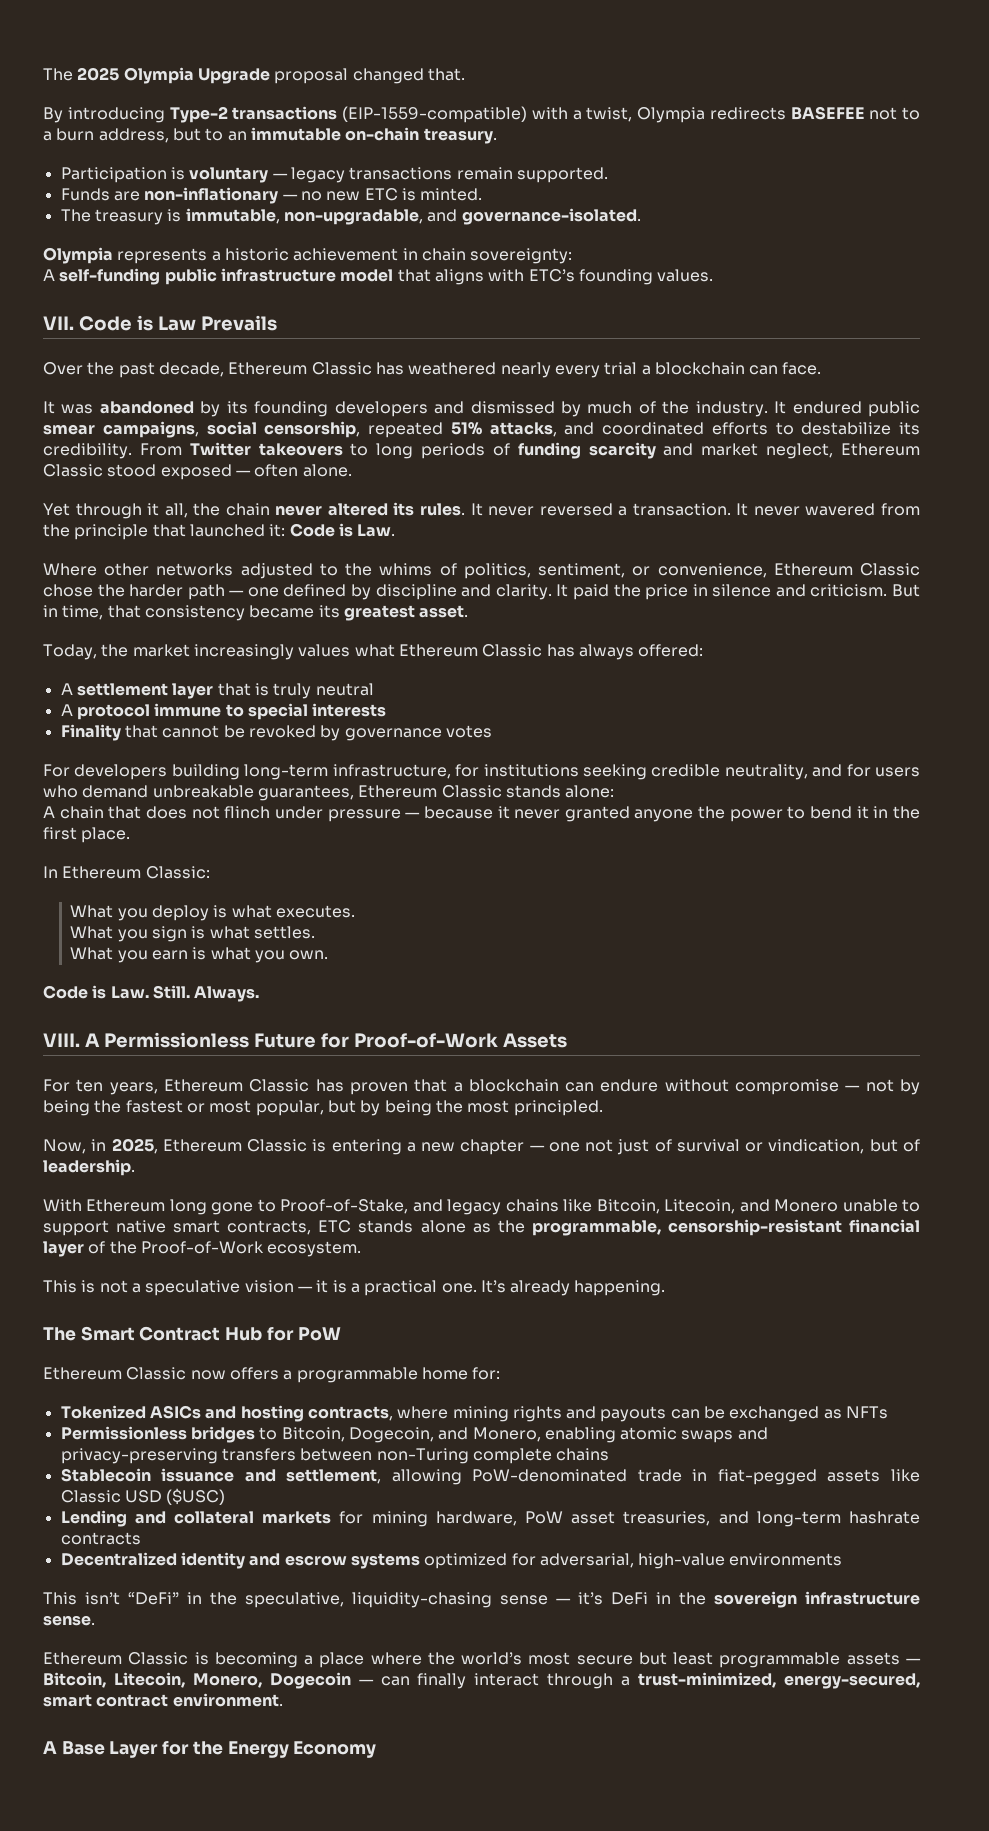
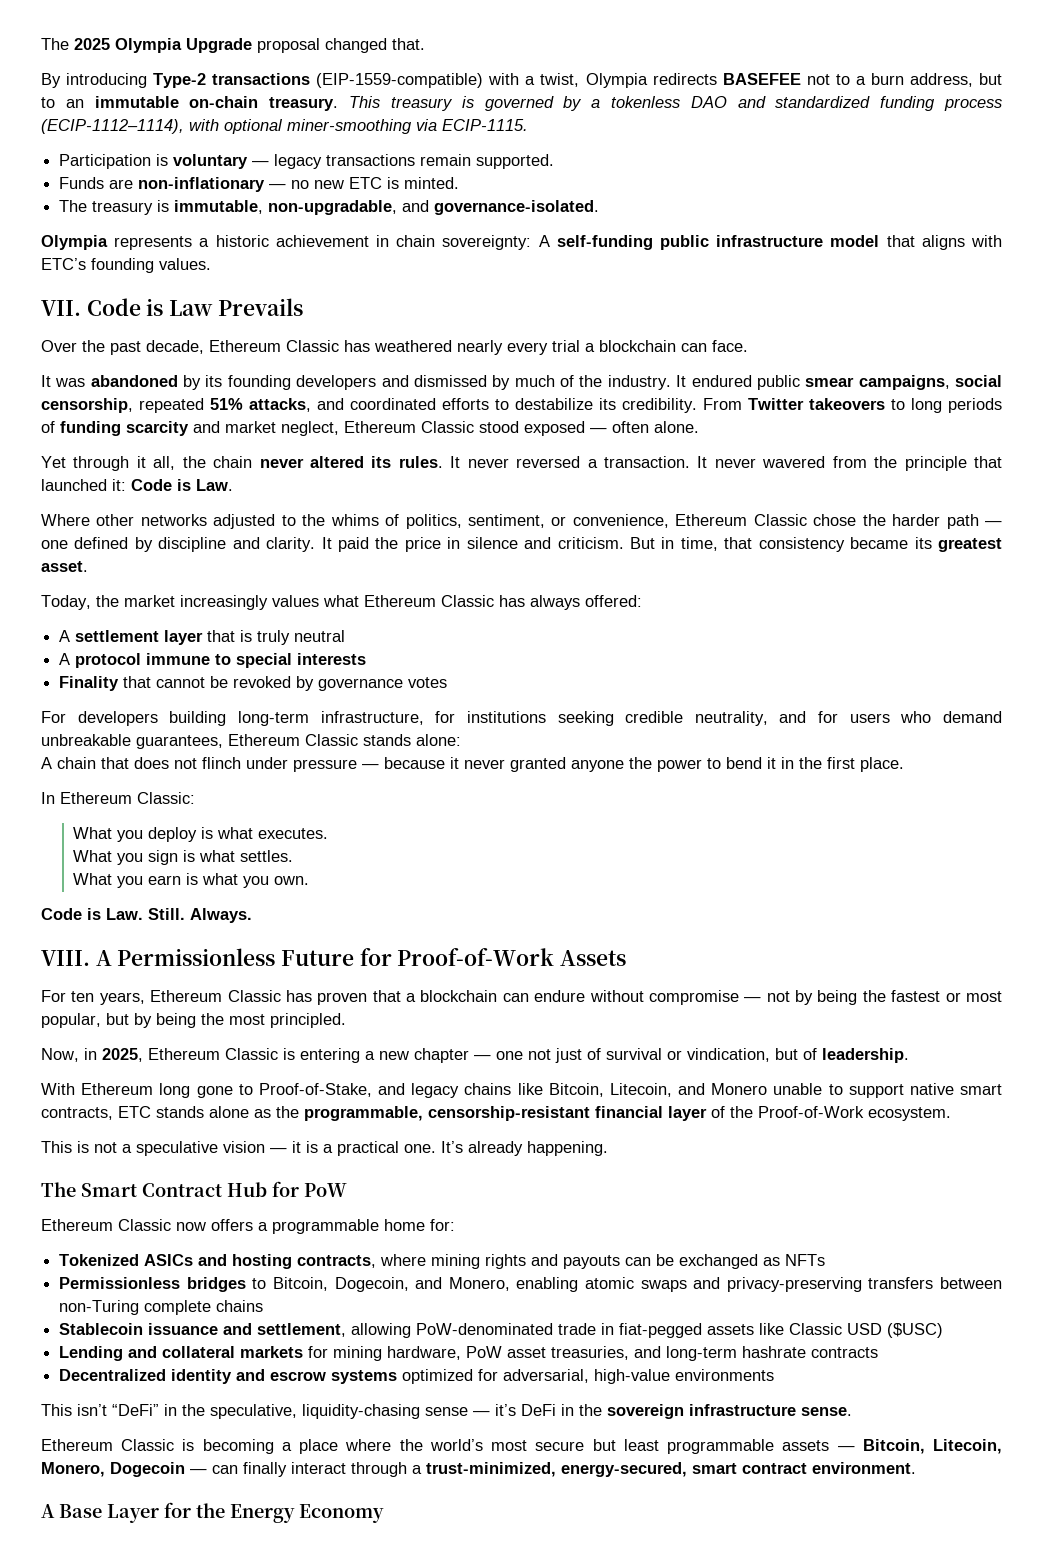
+ This treasury is governed by a tokenless DAO and standardized funding process (ECIP-1112–1114), with optional miner-smoothing via ECIP-1115.
- Olympia represents a historic achievement in chain sovereignty:
- A self-funding public infrastructure model that aligns with ETC’s founding values.
+ Olympia represents a historic achievement in chain sovereignty: A self-funding public infrastructure model that aligns with ETC’s founding values.

